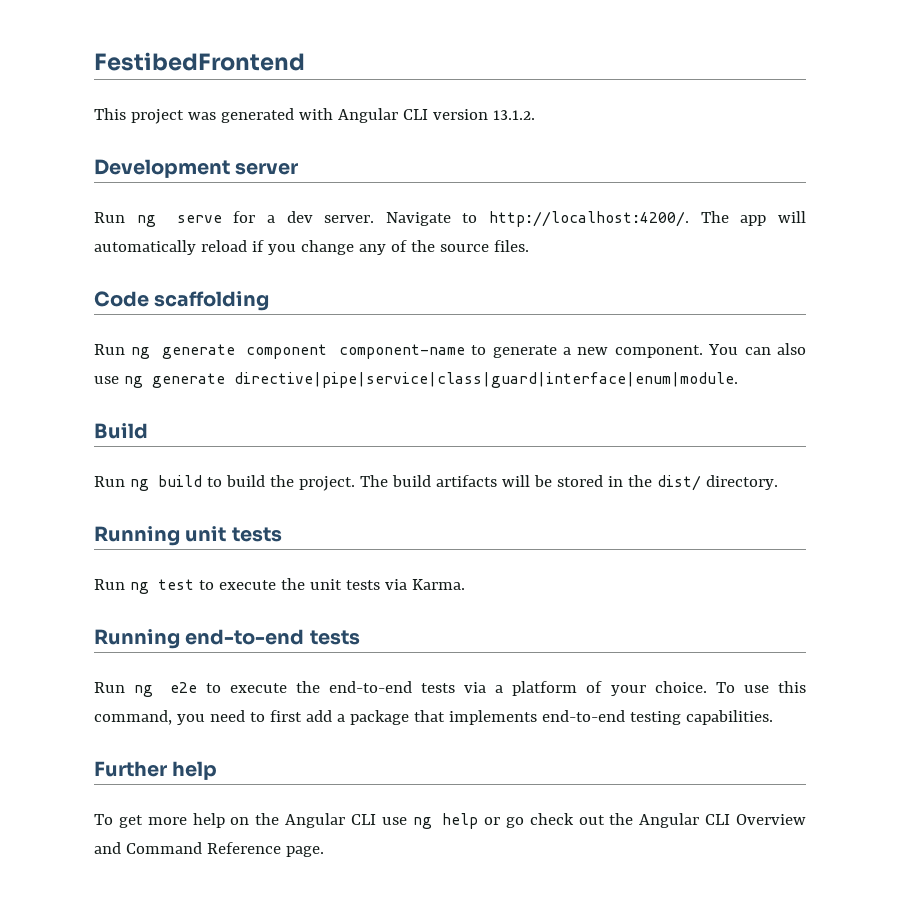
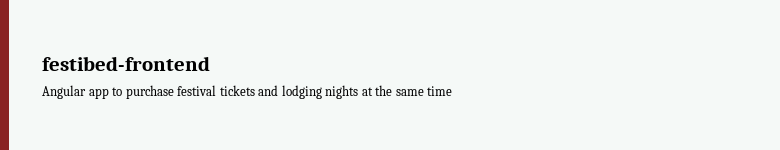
- FestibedFrontend
- This project was generated with Angular CLI version 13.1.2.
- Development server
- Run ng serve for a dev server. Navigate to http://localhost:4200/. The app will automatically reload if you change any of the source files.
- Code scaffolding
- Run ng generate component component-name to generate a new component. You can also use ng generate directive|pipe|service|class|guard|interface|enum|module.
- Build
- Run ng build to build the project. The build artifacts will be stored in the dist/ directory.
- Running unit tests
- Run ng test to execute the unit tests via Karma.
- Running end-to-end tests
- Run ng e2e to execute the end-to-end tests via a platform of your choice. To use this command, you need to first add a package that implements end-to-end testing capabilities.
- Further help
- To get more help on the Angular CLI use ng help or go check out the Angular CLI Overview and Command Reference page.
+ festibed-frontend
+ Angular app to purchase festival tickets and lodging nights at the same time

